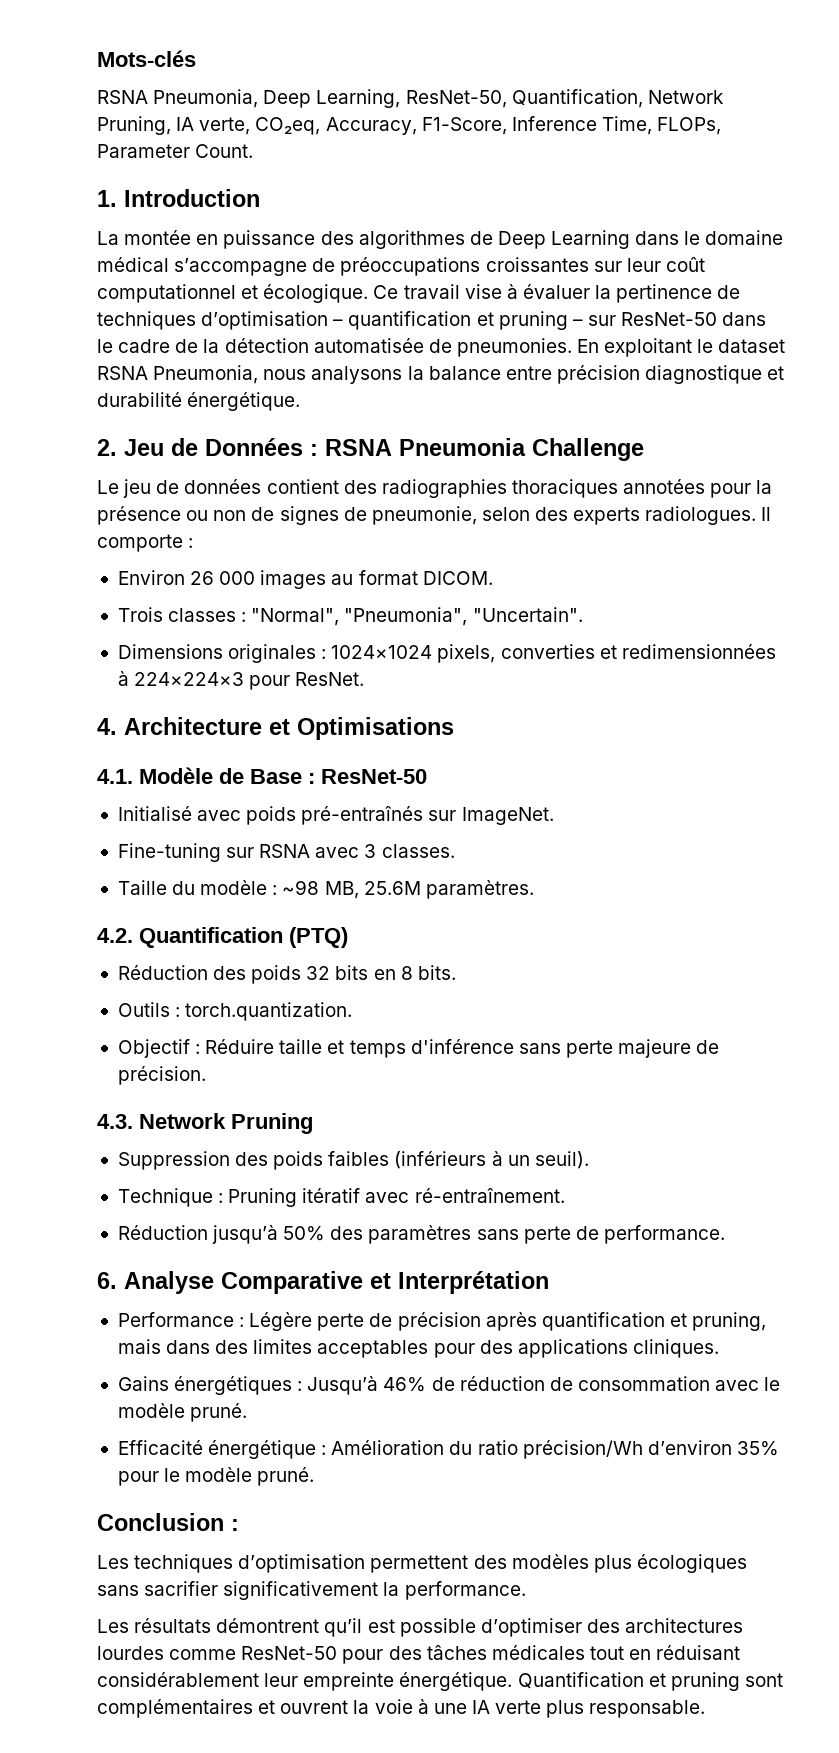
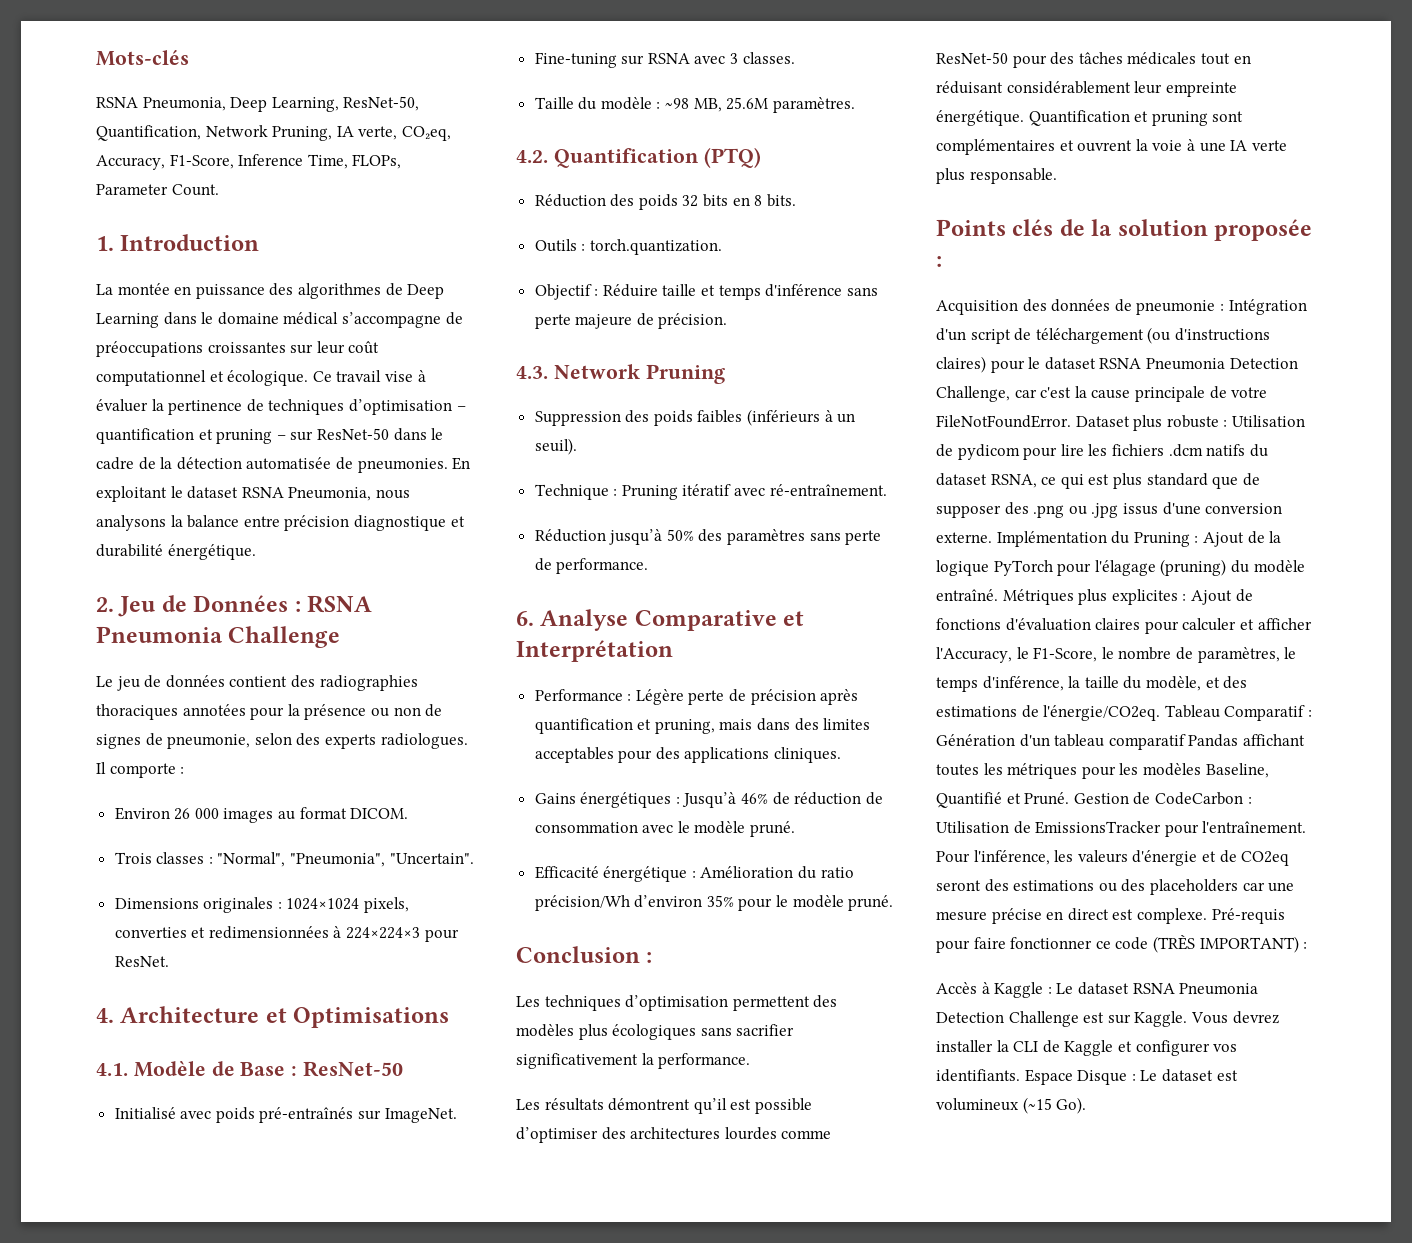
+ Points clés de la solution proposée :
+ Acquisition des données de pneumonie : Intégration d'un script de téléchargement (ou d'instructions claires) pour le dataset RSNA Pneumonia Detection Challenge, car c'est la cause principale de votre FileNotFoundError. Dataset plus robuste : Utilisation de pydicom pour lire les fichiers .dcm natifs du dataset RSNA, ce qui est plus standard que de supposer des .png ou .jpg issus d'une conversion externe. Implémentation du Pruning : Ajout de la logique PyTorch pour l'élagage (pruning) du modèle entraîné. Métriques plus explicites : Ajout de fonctions d'évaluation claires pour calculer et afficher l'Accuracy, le F1-Score, le nombre de paramètres, le temps d'inférence, la taille du modèle, et des estimations de l'énergie/CO2eq. Tableau Comparatif : Génération d'un tableau comparatif Pandas affichant toutes les métriques pour les modèles Baseline, Quantifié et Pruné. Gestion de CodeCarbon : Utilisation de EmissionsTracker pour l'entraînement. Pour l'inférence, les valeurs d'énergie et de CO2eq seront des estimations ou des placeholders car une mesure précise en direct est complexe. Pré-requis pour faire fonctionner ce code (TRÈS IMPORTANT) :
+ Accès à Kaggle : Le dataset RSNA Pneumonia Detection Challenge est sur Kaggle. Vous devrez installer la CLI de Kaggle et configurer vos identifiants. Espace Disque : Le dataset est volumineux (~15 Go).

